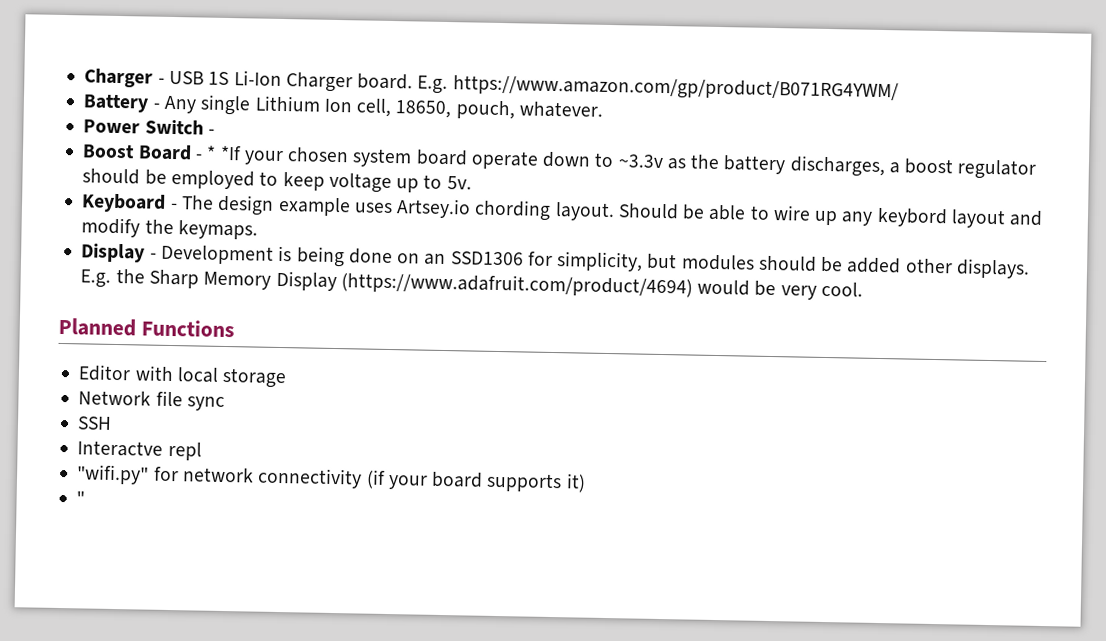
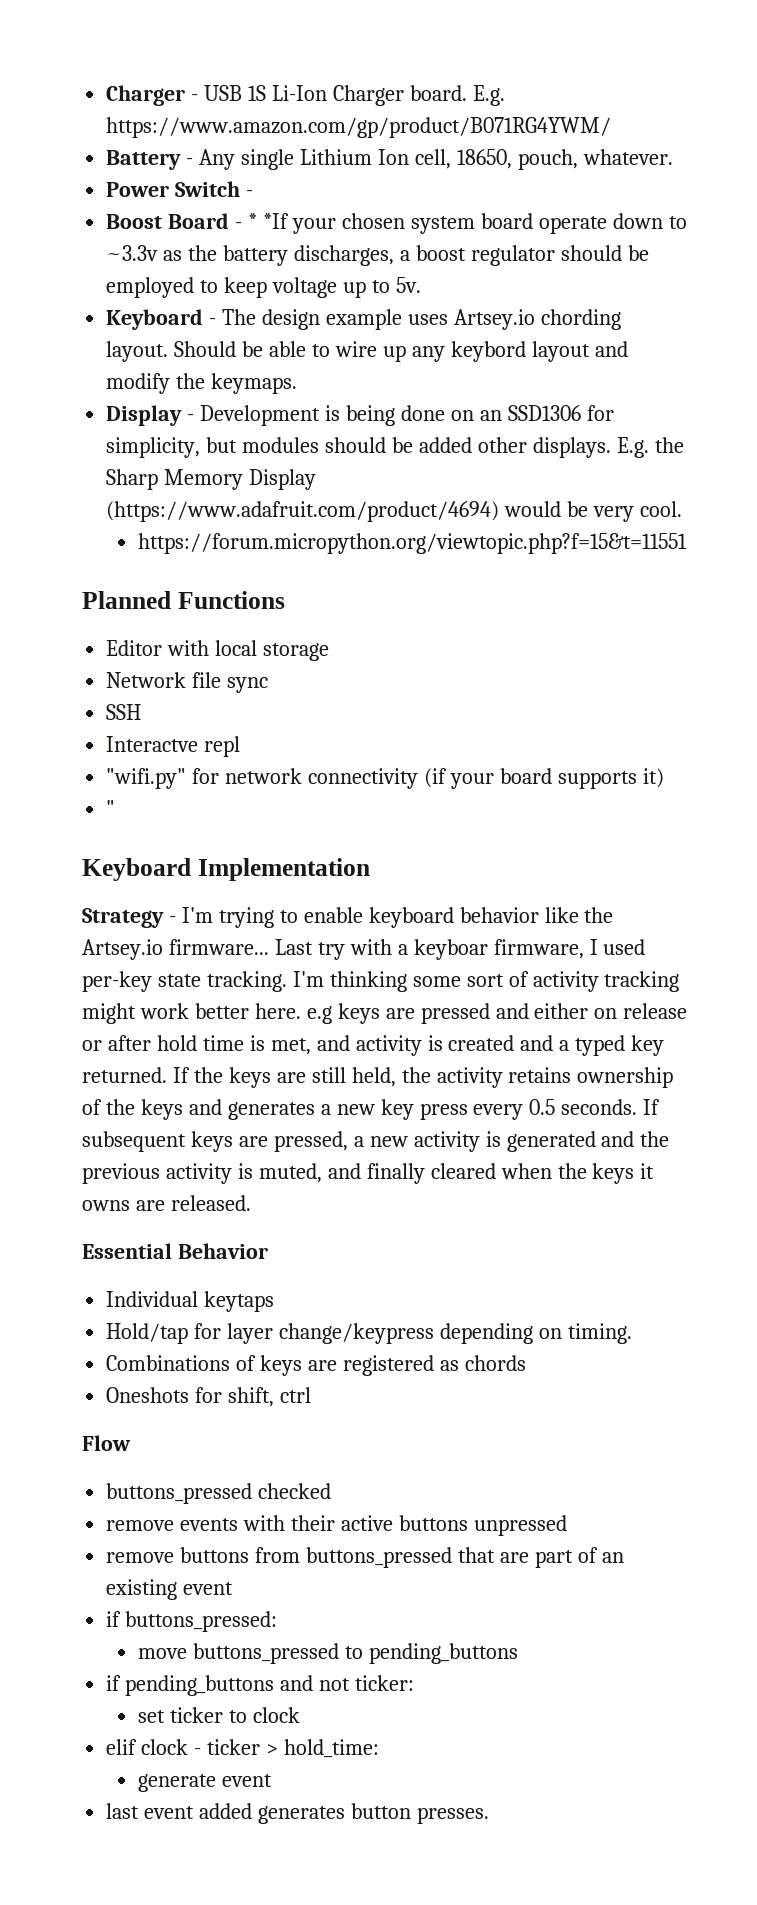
+ https://forum.micropython.org/viewtopic.php?f=15&t=11551
+ Keyboard Implementation
+ Strategy - I'm trying to enable keyboard behavior like the Artsey.io firmware... Last try with a keyboar firmware, I used per-key state tracking. I'm thinking some sort of activity tracking might work better here. e.g keys are pressed and either on release or after hold time is met, and activity is created and a typed key returned. If the keys are still held, the activity retains ownership of the keys and generates a new key press every 0.5 seconds. If subsequent keys are pressed, a new activity is generated and the previous activity is muted, and finally cleared when the keys it owns are released.
+ Essential Behavior
+ Individual keytaps
+ Hold/tap for layer change/keypress depending on timing.
+ Combinations of keys are registered as chords
+ Oneshots for shift, ctrl
+ Flow
+ buttons_pressed checked
+ remove events with their active buttons unpressed
+ remove buttons from buttons_pressed that are part of an existing event
+ if buttons_pressed:
+ move buttons_pressed to pending_buttons
+ if pending_buttons and not ticker:
+ set ticker to clock
+ elif clock - ticker > hold_time:
+ generate event
+ last event added generates button presses.

